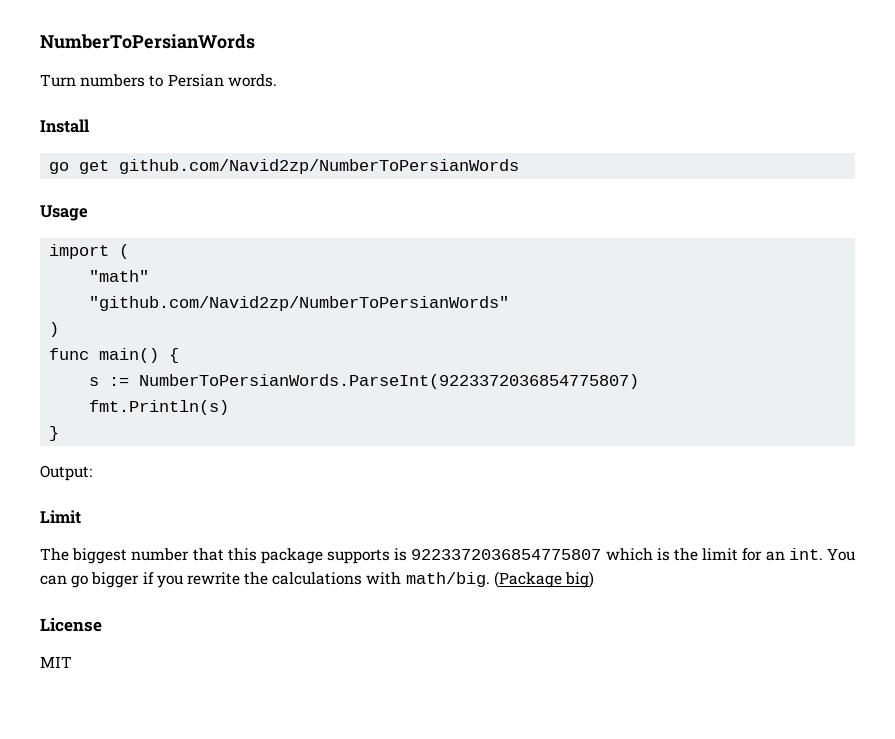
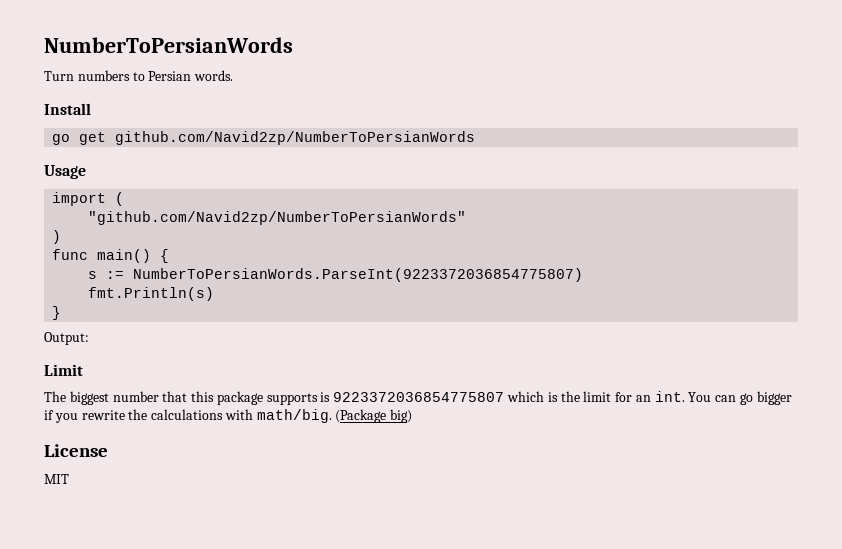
- "math"

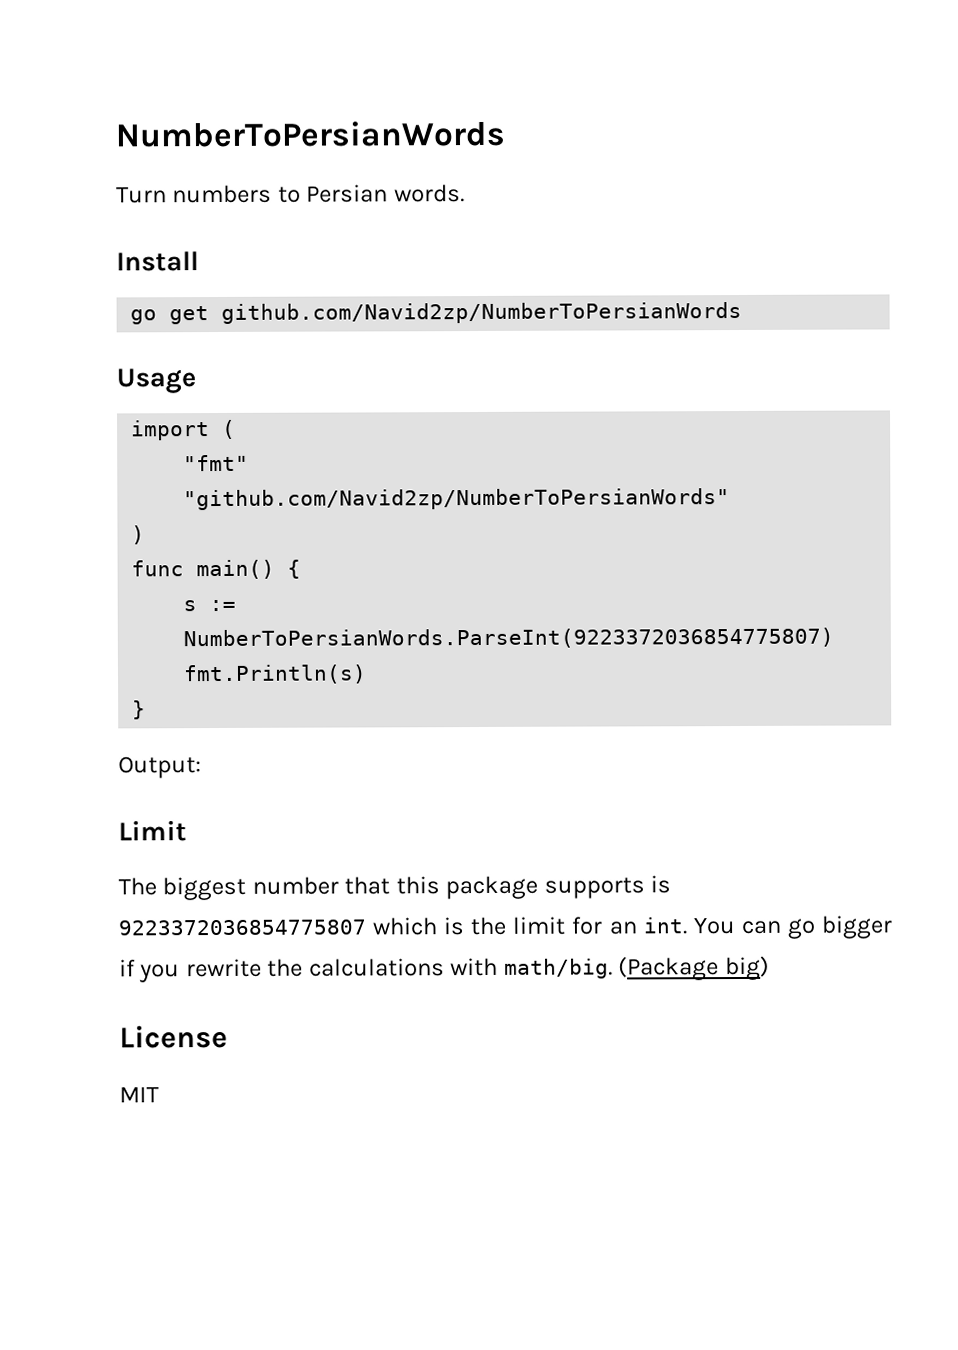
+ "fmt"

